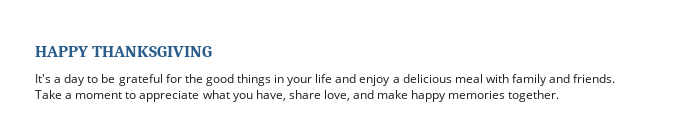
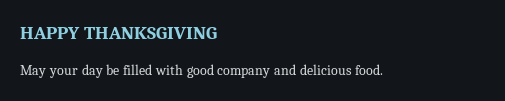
- It's a day to be grateful for the good things in your life and enjoy a delicious meal with family and friends. Take a moment to appreciate what you have, share love, and make happy memories together.
+ May your day be filled with good company and delicious food.

